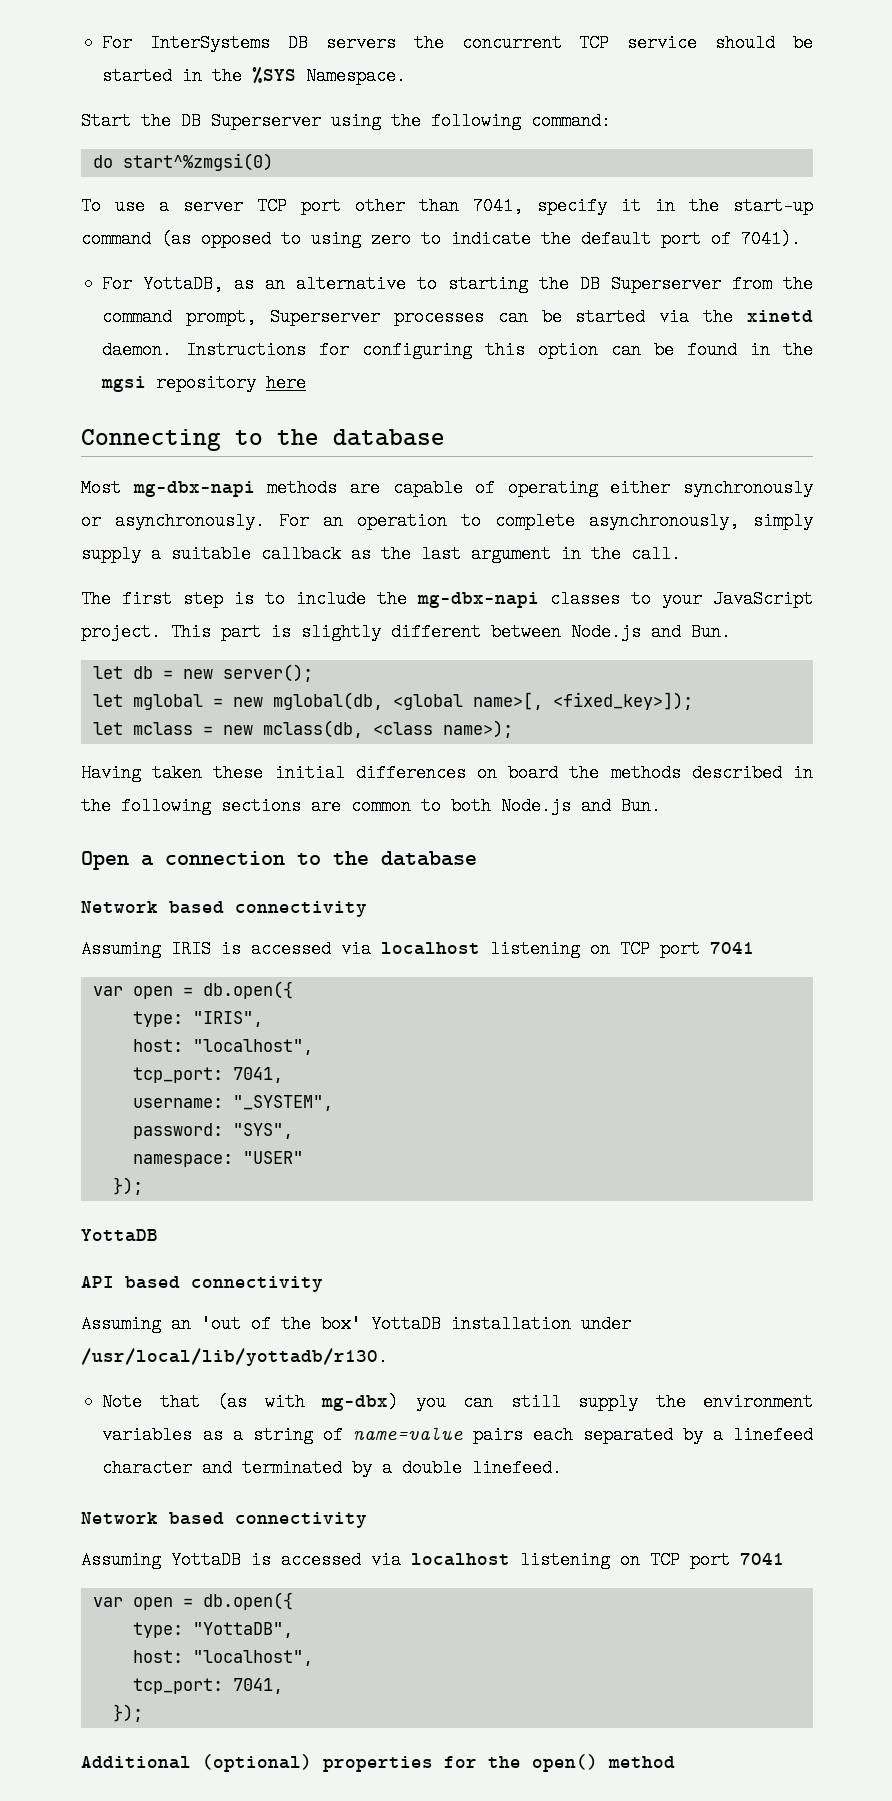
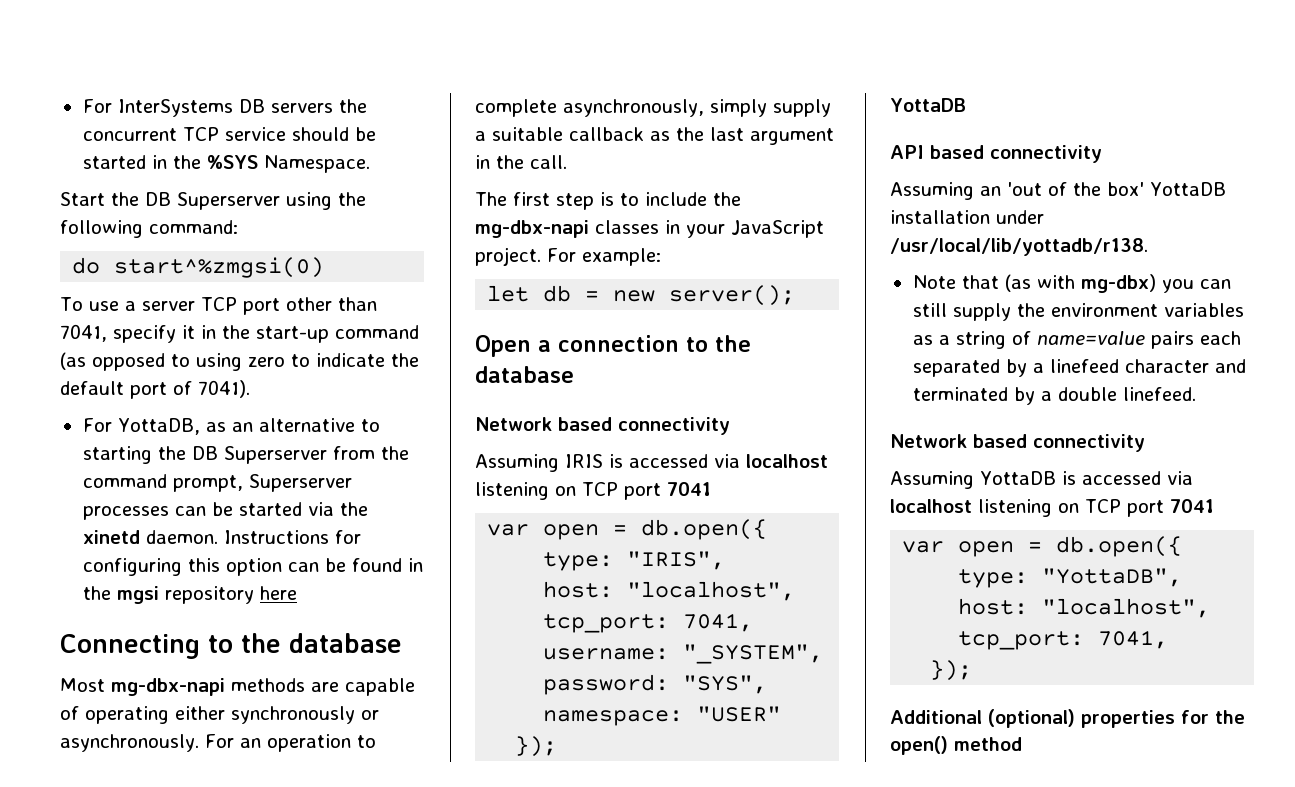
- The first step is to include the mg-dbx-napi classes to your JavaScript project.
+ The first step is to include the mg-dbx-napi classes in your JavaScript project.
- This part is slightly different between Node.js and Bun.
+ For example:
- let mglobal = new mglobal(db, <global name>[, <fixed_key>]);
- let mclass = new mclass(db, <class name>);
- Having taken these initial differences on board the methods described in the following sections are common to both Node.js and Bun.
- Assuming an 'out of the box' YottaDB installation under /usr/local/lib/yottadb/r130.
+ Assuming an 'out of the box' YottaDB installation under /usr/local/lib/yottadb/r138.

